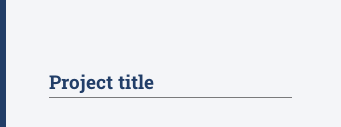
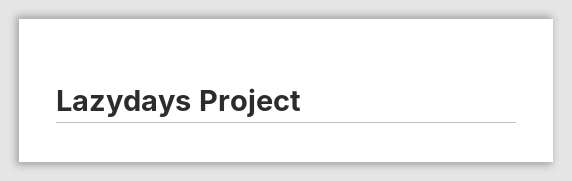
- Project title
+ Lazydays Project

